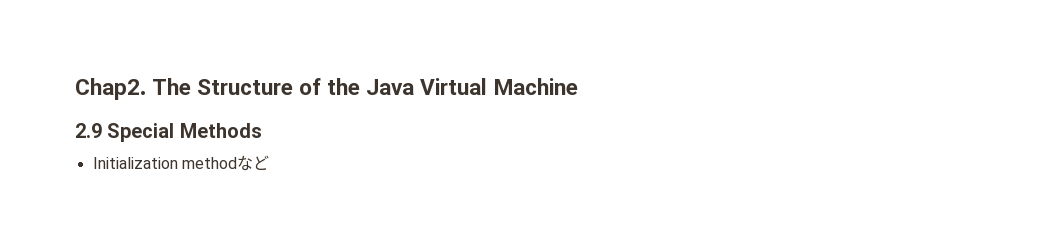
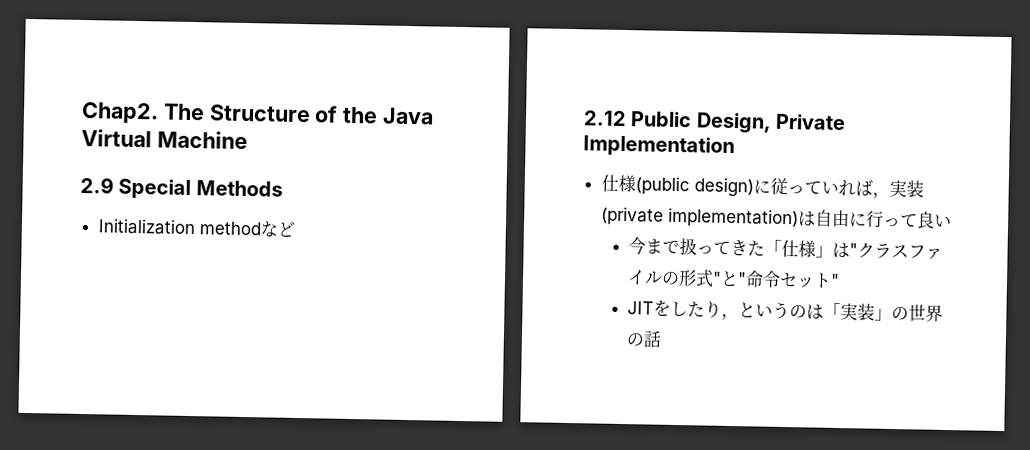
+ 2.12 Public Design, Private Implementation
+ 仕様(public design)に従っていれば，実装(private implementation)は自由に行って良い
+ 今まで扱ってきた「仕様」は"クラスファイルの形式"と"命令セット"
+ JITをしたり，というのは「実装」の世界の話

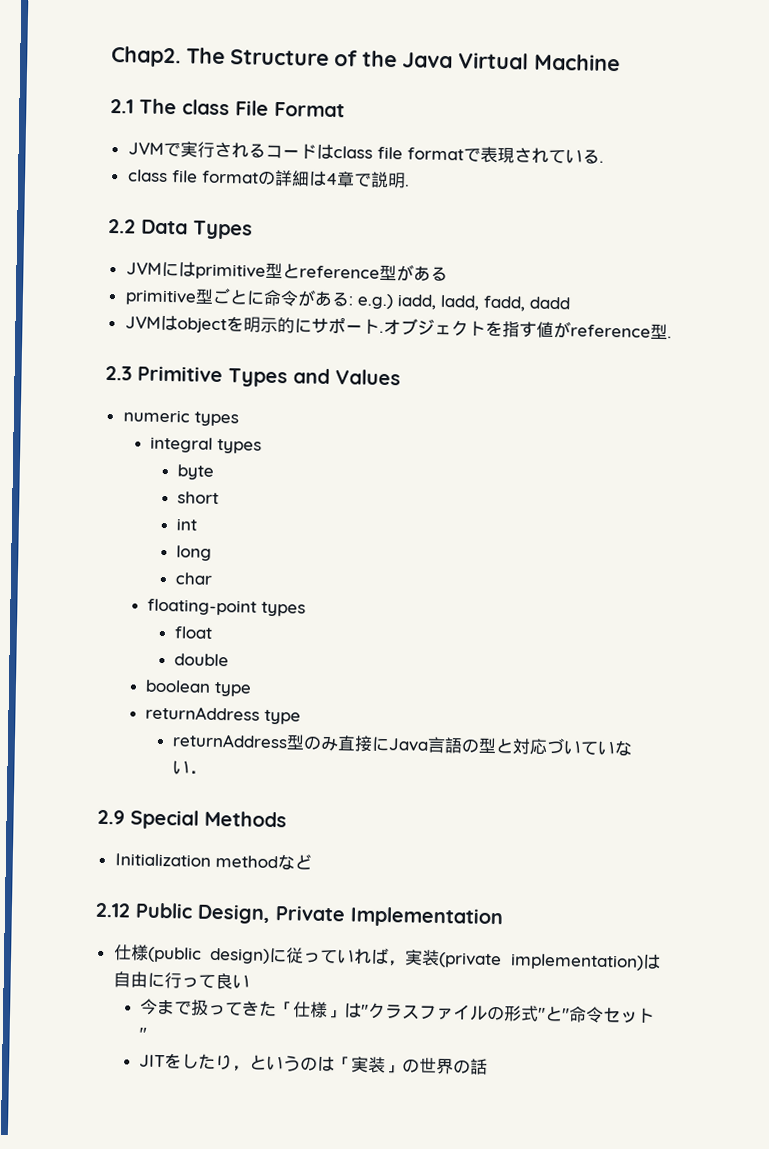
+ 2.1 The class File Format
+ JVMで実行されるコードはclass file formatで表現されている.
+ class file formatの詳細は4章で説明.
+ 2.2 Data Types
+ JVMにはprimitive型とreference型がある
+ primitive型ごとに命令がある: e.g.) iadd, ladd, fadd, dadd
+ JVMはobjectを明示的にサポート.オブジェクトを指す値がreference型.
+ 2.3 Primitive Types and Values
+ numeric types
+ integral types
+ byte
+ short
+ int
+ long
+ char
+ floating-point types
+ float
+ double
+ boolean type
+ returnAddress type
+ returnAddress型のみ直接にJava言語の型と対応づいていない．

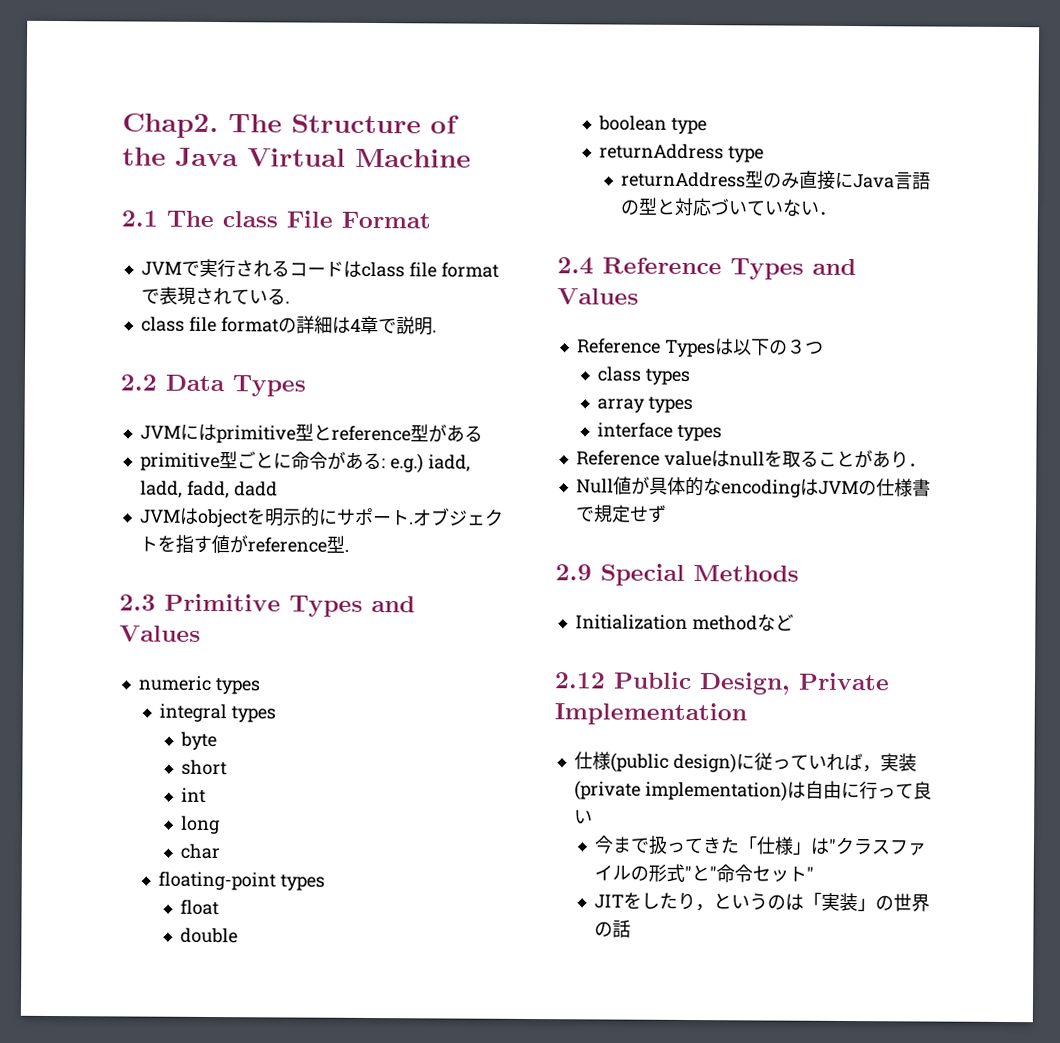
+ 2.4 Reference Types and Values
+ Reference Typesは以下の３つ
+ class types
+ array types
+ interface types
+ Reference valueはnullを取ることがあり．
+ Null値が具体的なencodingはJVMの仕様書で規定せず

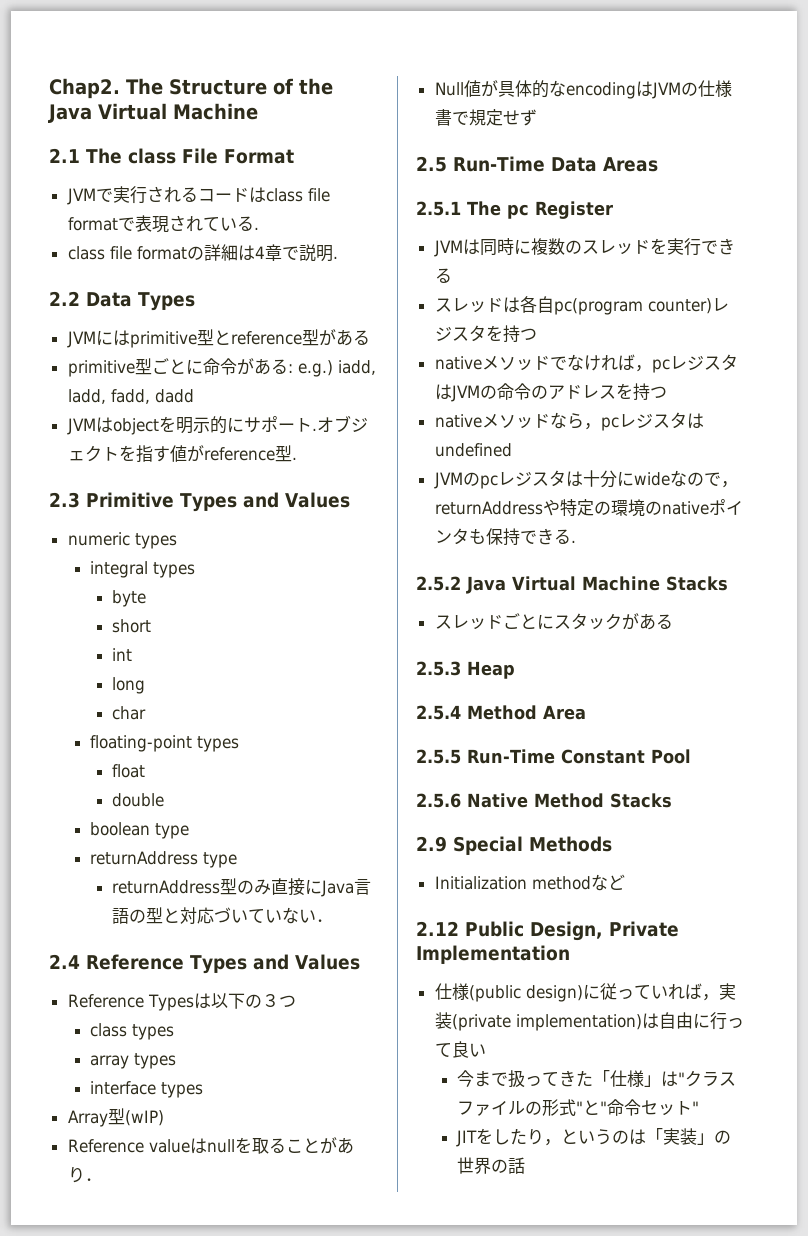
+ Array型(wIP)
+ 2.5 Run-Time Data Areas
+ 2.5.1 The pc Register
+ JVMは同時に複数のスレッドを実行できる
+ スレッドは各自pc(program counter)レジスタを持つ
+ nativeメソッドでなければ，pcレジスタはJVMの命令のアドレスを持つ
+ nativeメソッドなら，pcレジスタはundefined
+ JVMのpcレジスタは十分にwideなので，returnAddressや特定の環境のnativeポインタも保持できる.
+ 2.5.2 Java Virtual Machine Stacks
+ スレッドごとにスタックがある
+ 2.5.3 Heap
+ 2.5.4 Method Area
+ 2.5.5 Run-Time Constant Pool
+ 2.5.6 Native Method Stacks

